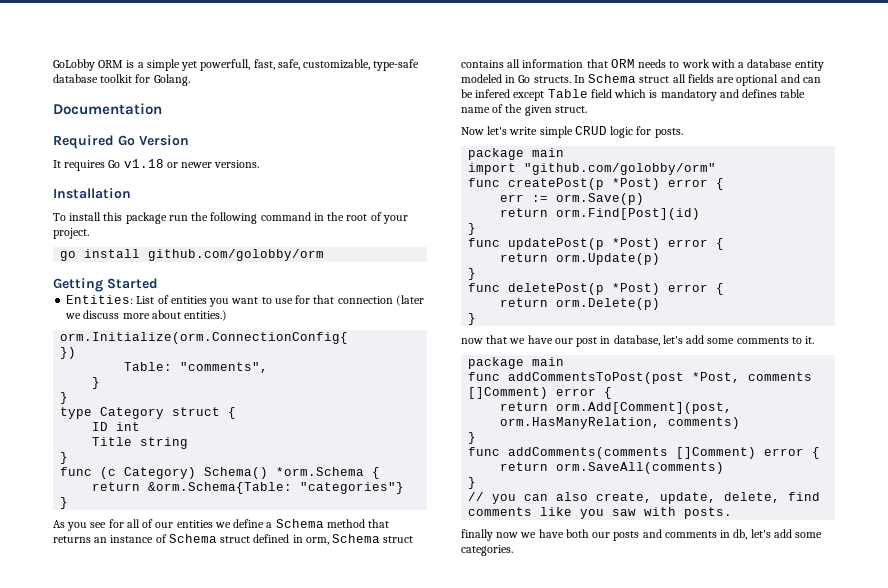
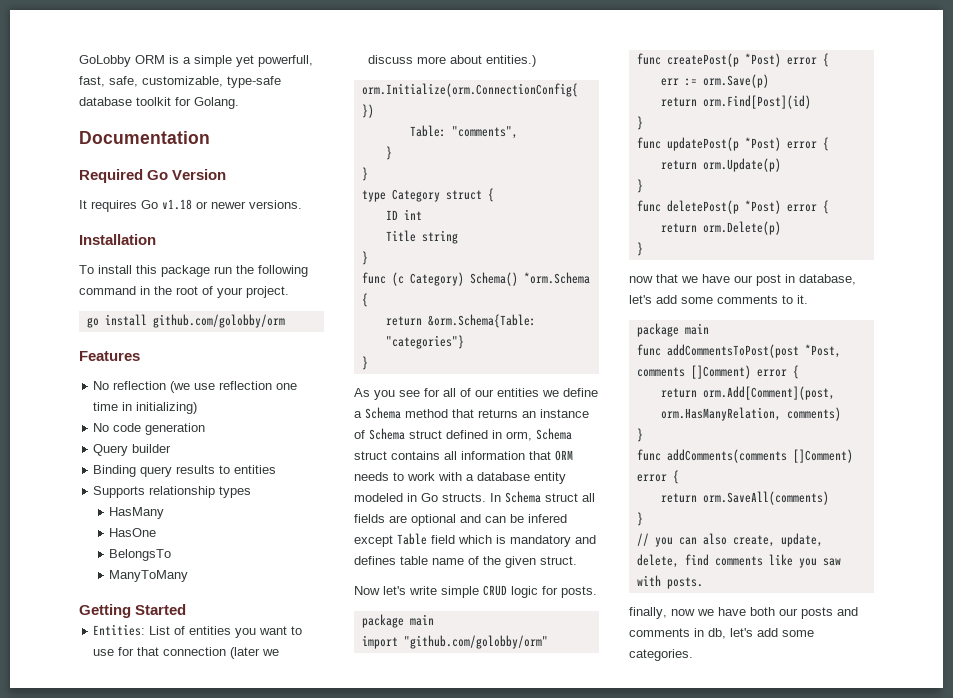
+ Features
+ No reflection (we use reflection one time in initializing)
+ No code generation
+ Query builder
+ Binding query results to entities
+ Supports relationship types
+ HasMany
+ HasOne
+ BelongsTo
+ ManyToMany
- finally now we have both our posts and comments in db, let's add some categories.
+ finally, now we have both our posts and comments in db, let's add some categories.

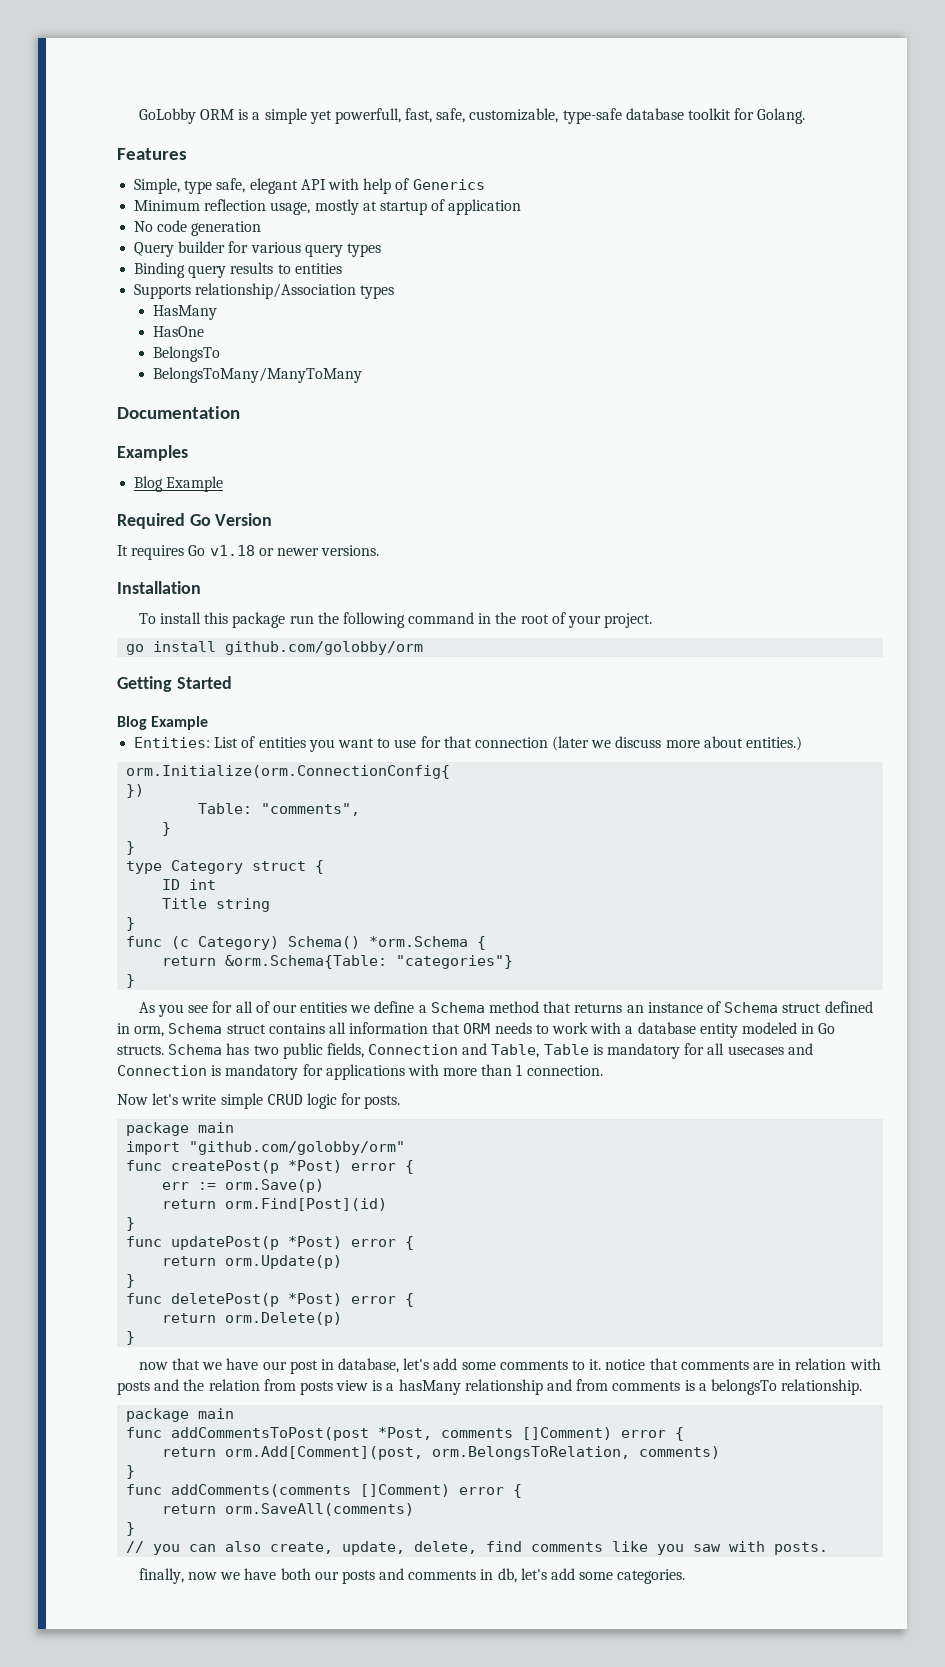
+ Features
+ Simple, type safe, elegant API with help of Generics
+ Minimum reflection usage, mostly at startup of application
+ No code generation
+ Query builder for various query types
+ Binding query results to entities
+ Supports relationship/Association types
+ HasMany
+ HasOne
+ BelongsTo
+ BelongsToMany/ManyToMany
  Documentation
+ Examples
+ Blog Example
- Features
- No reflection (we use reflection one time in initializing)
- No code generation
- Query builder
- Binding query results to entities
- Supports relationship types
- HasMany
- HasOne
- BelongsTo
- ManyToMany
  Getting Started
+ Blog Example
- In Schema struct all fields are optional and can be infered except Table field which is mandatory and defines table name of the given struct.
+ Schema has two public fields, Connection and Table, Table is mandatory for all usecases and Connection is mandatory for applications with more than 1 connection.
- now that we have our post in database, let's add some comments to it.
+ now that we have our post in database, let's add some comments to it. notice that comments are in relation with posts and the relation from posts view is a hasMany relationship and from comments is a belongsTo relationship.
- return orm.Add[Comment](post, orm.HasManyRelation, comments)
+ return orm.Add[Comment](post, orm.BelongsToRelation, comments)

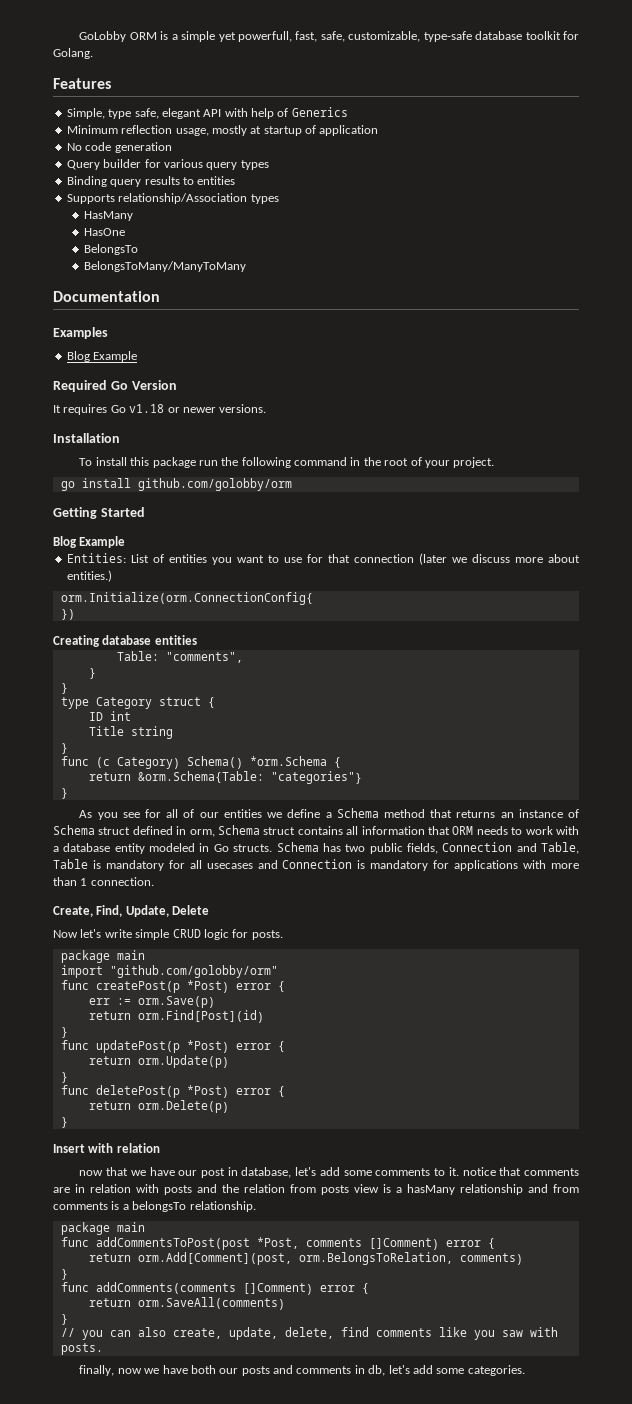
+ Creating database entities
+ Create, Find, Update, Delete
+ Insert with relation

